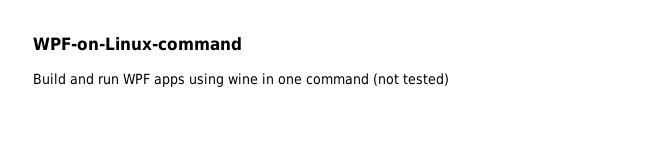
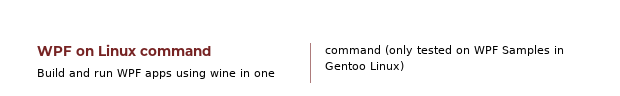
- WPF-on-Linux-command
+ WPF on Linux command
- Build and run WPF apps using wine in one command (not tested)
+ Build and run WPF apps using wine in one command (only tested on WPF Samples in Gentoo Linux)

